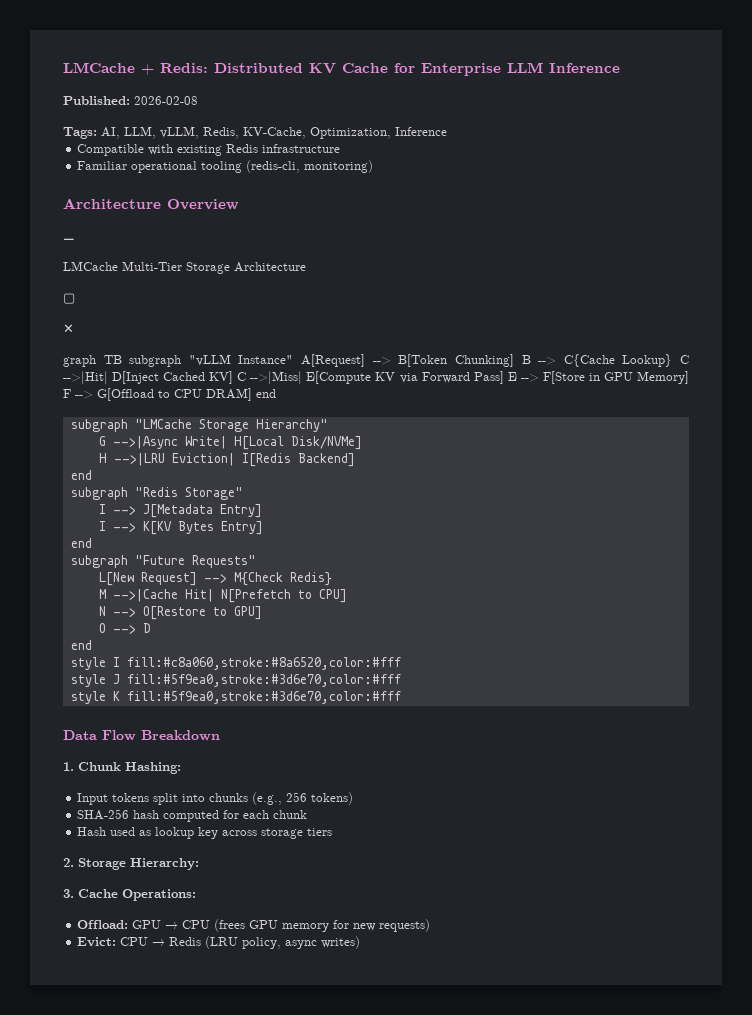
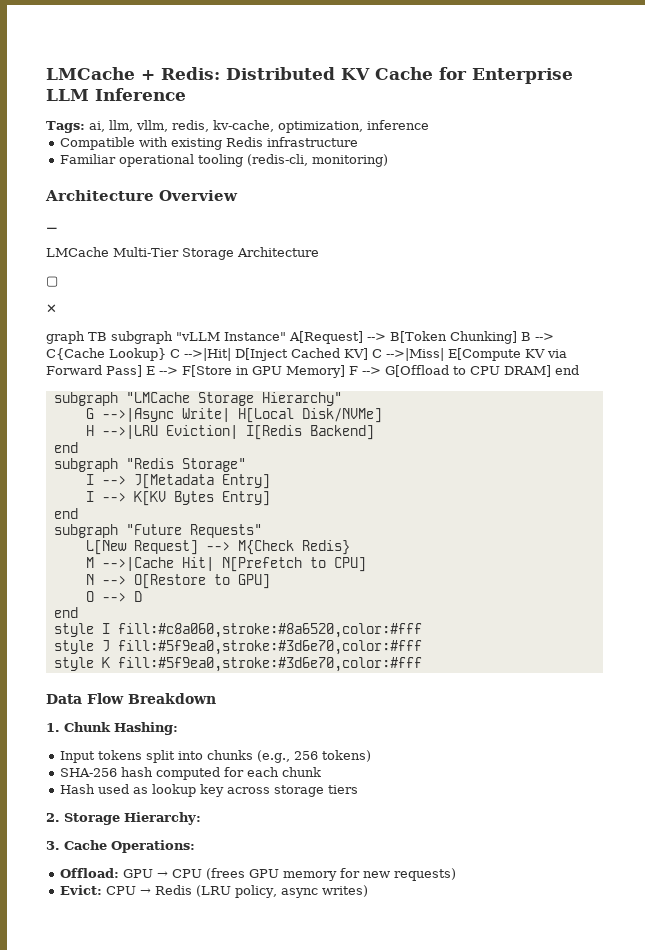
- Published: 2026-02-08
- Tags: AI, LLM, vLLM, Redis, KV-Cache, Optimization, Inference
+ Tags: ai, llm, vllm, redis, kv-cache, optimization, inference

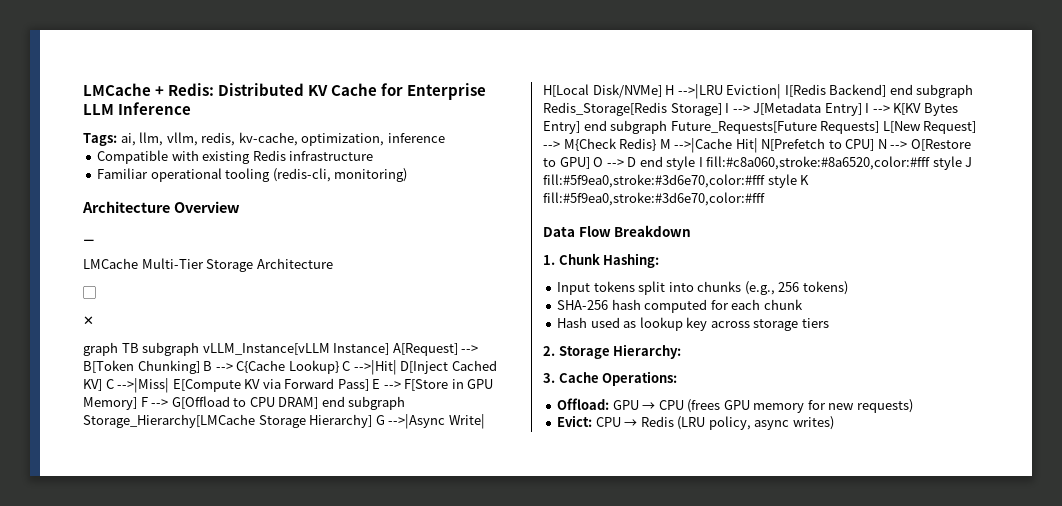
- graph TB subgraph "vLLM Instance" A[Request] --> B[Token Chunking] B --> C{Cache Lookup} C -->|Hit| D[Inject Cached KV] C -->|Miss| E[Compute KV via Forward Pass] E --> F[Store in GPU Memory] F --> G[Offload to CPU DRAM] end
- subgraph "LMCache Storage Hierarchy"
- G -->|Async Write| H[Local Disk/NVMe]
- H -->|LRU Eviction| I[Redis Backend]
- end
- subgraph "Redis Storage"
- I --> J[Metadata Entry]
- I --> K[KV Bytes Entry]
- end
- subgraph "Future Requests"
- L[New Request] --> M{Check Redis}
- M -->|Cache Hit| N[Prefetch to CPU]
- N --> O[Restore to GPU]
- O --> D
- end
- style I fill:#c8a060,stroke:#8a6520,color:#fff
- style J fill:#5f9ea0,stroke:#3d6e70,color:#fff
- style K fill:#5f9ea0,stroke:#3d6e70,color:#fff
+ graph TB subgraph vLLM_Instance[vLLM Instance] A[Request] --> B[Token Chunking] B --> C{Cache Lookup} C -->|Hit| D[Inject Cached KV] C -->|Miss| E[Compute KV via Forward Pass] E --> F[Store in GPU Memory] F --> G[Offload to CPU DRAM] end subgraph Storage_Hierarchy[LMCache Storage Hierarchy] G -->|Async Write| H[Local Disk/NVMe] H -->|LRU Eviction| I[Redis Backend] end subgraph Redis_Storage[Redis Storage] I --> J[Metadata Entry] I --> K[KV Bytes Entry] end subgraph Future_Requests[Future Requests] L[New Request] --> M{Check Redis} M -->|Cache Hit| N[Prefetch to CPU] N --> O[Restore to GPU] O --> D end style I fill:#c8a060,stroke:#8a6520,color:#fff style J fill:#5f9ea0,stroke:#3d6e70,color:#fff style K fill:#5f9ea0,stroke:#3d6e70,color:#fff

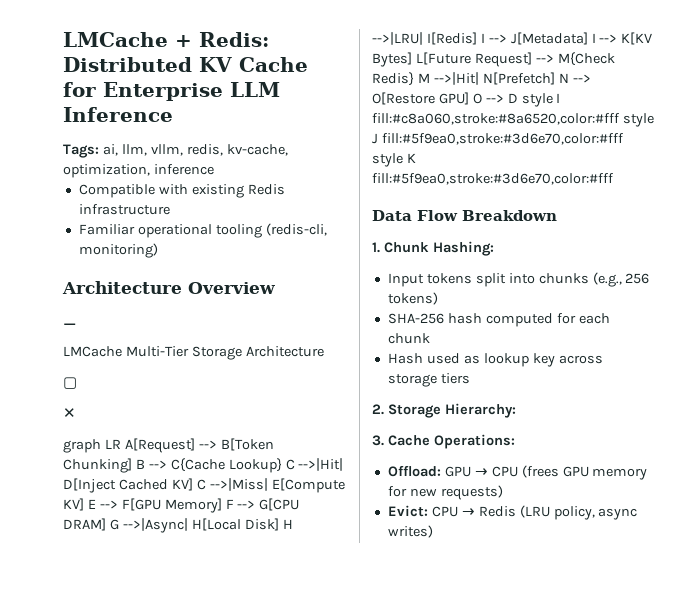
- graph TB subgraph vLLM_Instance[vLLM Instance] A[Request] --> B[Token Chunking] B --> C{Cache Lookup} C -->|Hit| D[Inject Cached KV] C -->|Miss| E[Compute KV via Forward Pass] E --> F[Store in GPU Memory] F --> G[Offload to CPU DRAM] end subgraph Storage_Hierarchy[LMCache Storage Hierarchy] G -->|Async Write| H[Local Disk/NVMe] H -->|LRU Eviction| I[Redis Backend] end subgraph Redis_Storage[Redis Storage] I --> J[Metadata Entry] I --> K[KV Bytes Entry] end subgraph Future_Requests[Future Requests] L[New Request] --> M{Check Redis} M -->|Cache Hit| N[Prefetch to CPU] N --> O[Restore to GPU] O --> D end style I fill:#c8a060,stroke:#8a6520,color:#fff style J fill:#5f9ea0,stroke:#3d6e70,color:#fff style K fill:#5f9ea0,stroke:#3d6e70,color:#fff
+ graph LR A[Request] --> B[Token Chunking] B --> C{Cache Lookup} C -->|Hit| D[Inject Cached KV] C -->|Miss| E[Compute KV] E --> F[GPU Memory] F --> G[CPU DRAM] G -->|Async| H[Local Disk] H -->|LRU| I[Redis] I --> J[Metadata] I --> K[KV Bytes] L[Future Request] --> M{Check Redis} M -->|Hit| N[Prefetch] N --> O[Restore GPU] O --> D style I fill:#c8a060,stroke:#8a6520,color:#fff style J fill:#5f9ea0,stroke:#3d6e70,color:#fff style K fill:#5f9ea0,stroke:#3d6e70,color:#fff

